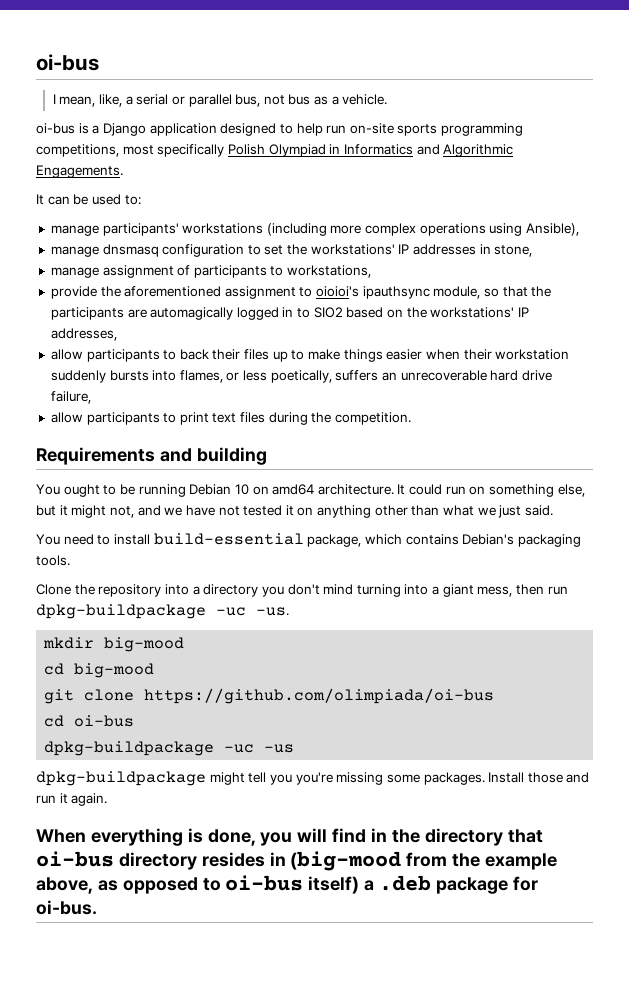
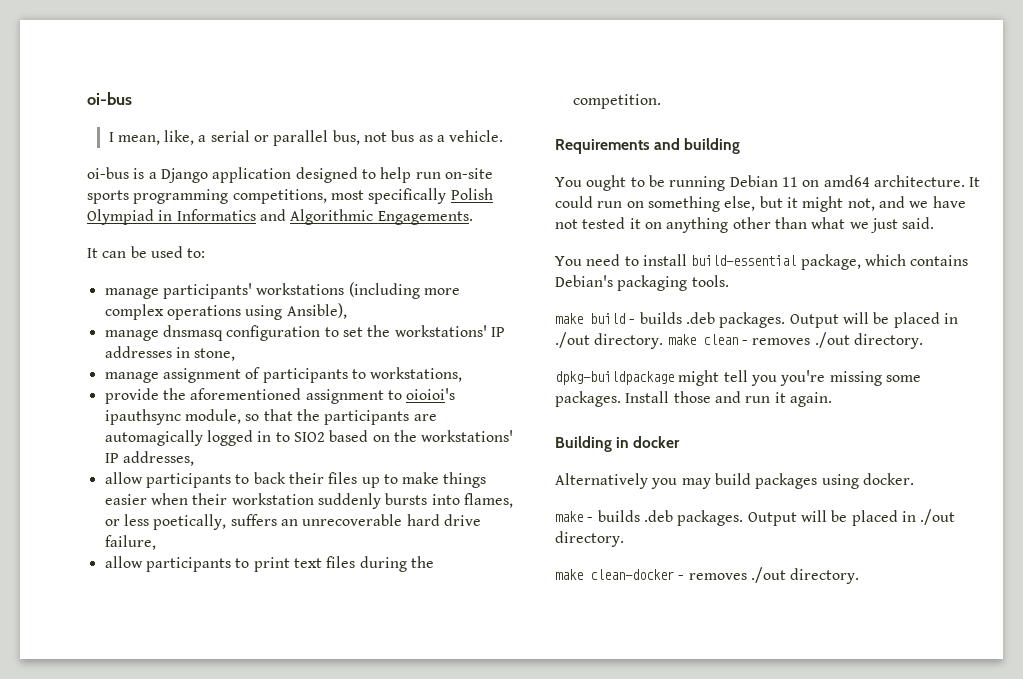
- You ought to be running Debian 10 on amd64 architecture.
+ You ought to be running Debian 11 on amd64 architecture.
- Clone the repository into a directory you don't mind turning into a giant mess, then run dpkg-buildpackage -uc -us.
- mkdir big-mood
- cd big-mood
- git clone https://github.com/olimpiada/oi-bus
- cd oi-bus
- dpkg-buildpackage -uc -us
+ make build - builds .deb packages. Output will be placed in ./out directory. make clean - removes ./out directory.
- When everything is done, you will find in the directory that oi-bus directory resides in (big-mood from the example above, as opposed to oi-bus itself) a .deb package for oi-bus.
+ Building in docker
+ Alternatively you may build packages using docker.
+ make - builds .deb packages. Output will be placed in ./out directory.
+ make clean-docker - removes ./out directory.

